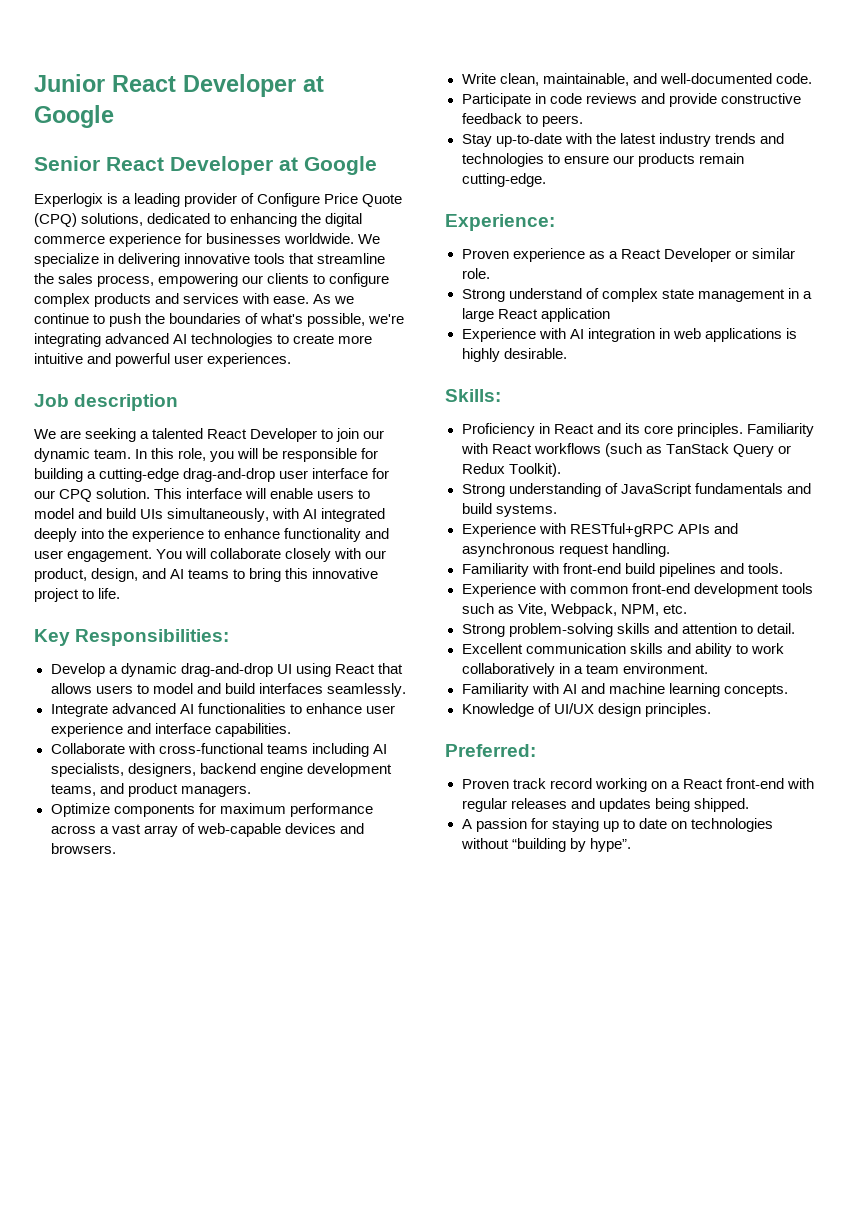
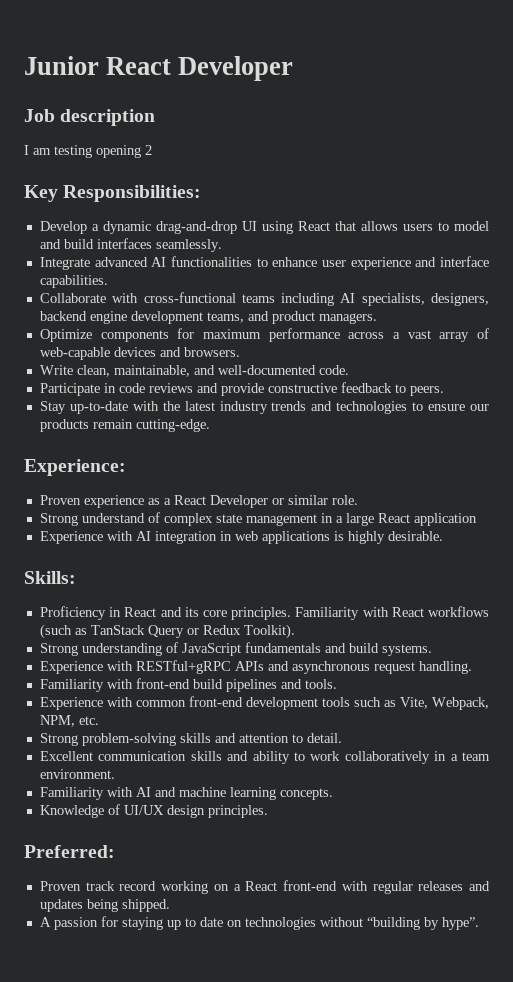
- Junior React Developer at Google
- Senior React Developer at Google
- Experlogix is a leading provider of Configure Price Quote (CPQ) solutions, dedicated to enhancing the digital commerce experience for businesses worldwide. We specialize in delivering innovative tools that streamline the sales process, empowering our clients to configure complex products and services with ease. As we continue to push the boundaries of what's possible, we're integrating advanced AI technologies to create more intuitive and powerful user experiences.
+ Junior React Developer
  Job description
- We are seeking a talented React Developer to join our dynamic team. In this role, you will be responsible for building a cutting-edge drag-and-drop user interface for our CPQ solution. This interface will enable users to model and build UIs simultaneously, with AI integrated deeply into the experience to enhance functionality and user engagement. You will collaborate closely with our product, design, and AI teams to bring this innovative project to life.
+ I am testing opening 2

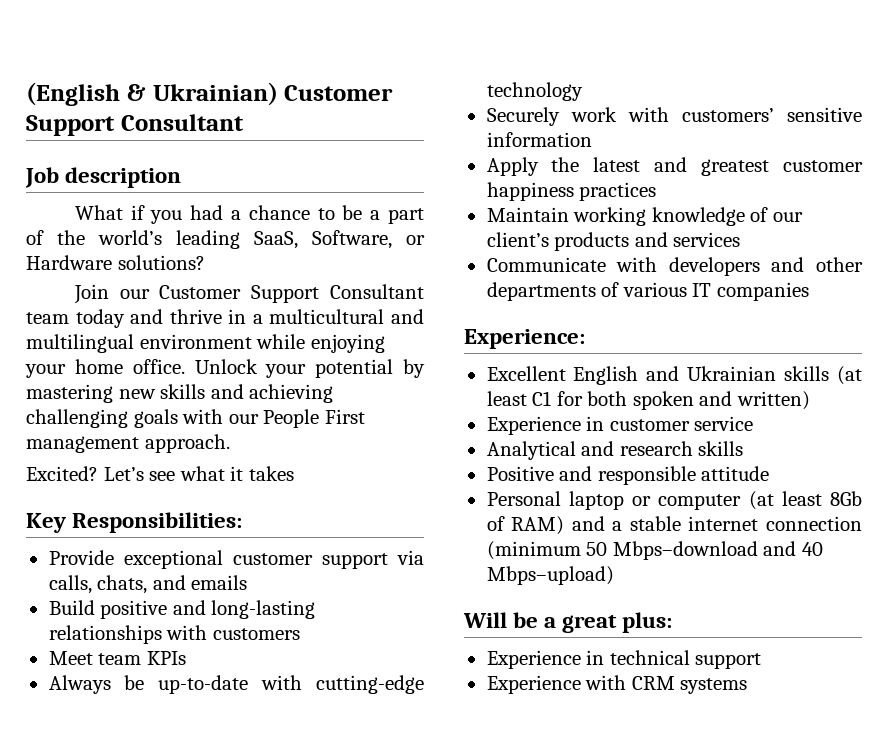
- Junior React Developer
+ (English & Ukrainian) Customer Support Consultant
  Job description
- I am testing opening 2
+ What if you had a chance to be a part of the world’s leading SaaS, Software, or Hardware solutions?
+ Join our Customer Support Consultant team today and thrive in a multicultural and multilingual environment while enjoying your home office. Unlock your potential by mastering new skills and achieving challenging goals with our People First management approach.
+ Excited? Let’s see what it takes
  Key Responsibilities:
- Develop a dynamic drag-and-drop UI using React that allows users to model and build interfaces seamlessly.
- Integrate advanced AI functionalities to enhance user experience and interface capabilities.
- Collaborate with cross-functional teams including AI specialists, designers, backend engine development teams, and product managers.
- Optimize components for maximum performance across a vast array of web-capable devices and browsers.
- Write clean, maintainable, and well-documented code.
- Participate in code reviews and provide constructive feedback to peers.
- Stay up-to-date with the latest industry trends and technologies to ensure our products remain cutting-edge.
+ Provide exceptional customer support via calls, chats, and emails
+ Build positive and long-lasting relationships with customers
+ Meet team KPIs
+ Always be up-to-date with cutting-edge technology
+ Securely work with customers’ sensitive information
+ Apply the latest and greatest customer happiness practices
+ Maintain working knowledge of our client’s products and services
+ Communicate with developers and other departments of various IT companies
  Experience:
- Proven experience as a React Developer or similar role.
- Strong understand of complex state management in a large React application
- Experience with AI integration in web applications is highly desirable.
- Skills:
- Proficiency in React and its core principles. Familiarity with React workflows (such as TanStack Query or Redux Toolkit).
- Strong understanding of JavaScript fundamentals and build systems.
- Experience with RESTful+gRPC APIs and asynchronous request handling.
- Familiarity with front-end build pipelines and tools.
- Experience with common front-end development tools such as Vite, Webpack, NPM, etc.
- Strong problem-solving skills and attention to detail.
- Excellent communication skills and ability to work collaboratively in a team environment.
- Familiarity with AI and machine learning concepts.
- Knowledge of UI/UX design principles.
- Preferred:
- Proven track record working on a React front-end with regular releases and updates being shipped.
- A passion for staying up to date on technologies without “building by hype”.
+ Excellent English and Ukrainian skills (at least C1 for both spoken and written)
+ Experience in customer service
+ Analytical and research skills
+ Positive and responsible attitude
+ Personal laptop or computer (at least 8Gb of RAM) and a stable internet connection (minimum 50 Mbps–download and 40 Mbps–upload)
+ Will be a great plus:
+ Experience in technical support
+ Experience with CRM systems

